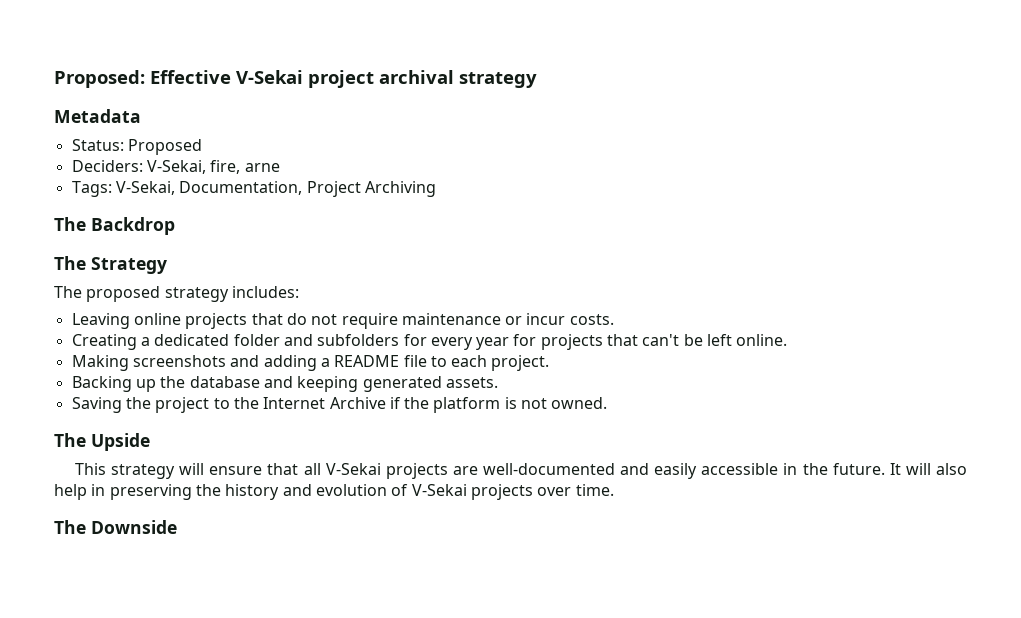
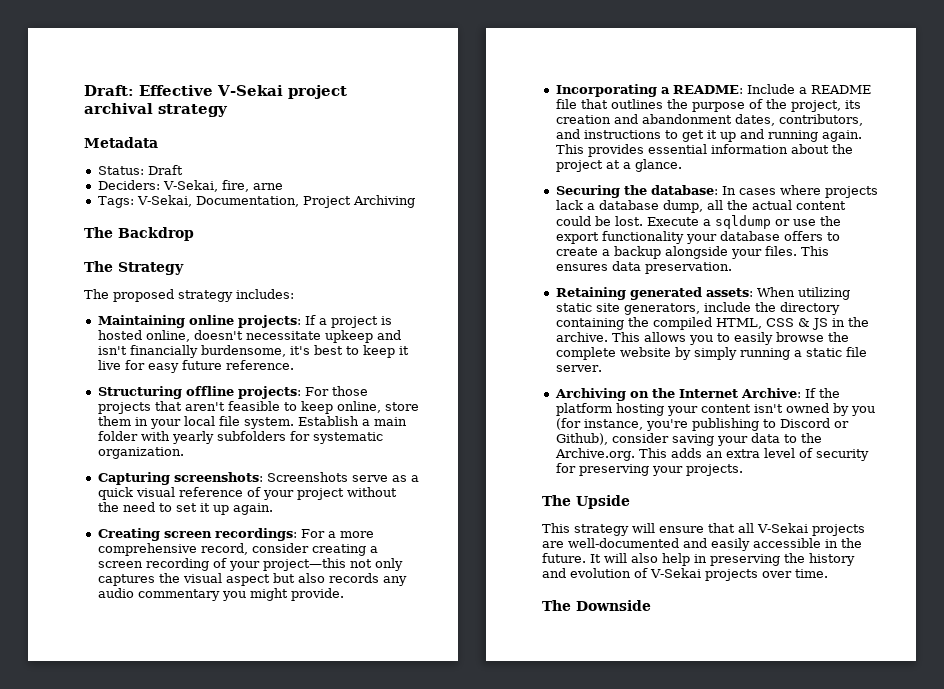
- Proposed: Effective V-Sekai project archival strategy
+ Draft: Effective V-Sekai project archival strategy
- Status: Proposed
+ Status: Draft
- Leaving online projects that do not require maintenance or incur costs.
- Creating a dedicated folder and subfolders for every year for projects that can't be left online.
- Making screenshots and adding a README file to each project.
- Backing up the database and keeping generated assets.
- Saving the project to the Internet Archive if the platform is not owned.
+ Maintaining online projects: If a project is hosted online, doesn't necessitate upkeep and isn't financially burdensome, it's best to keep it live for easy future reference.
+ Structuring offline projects: For those projects that aren't feasible to keep online, store them in your local file system. Establish a main folder with yearly subfolders for systematic organization.
+ Capturing screenshots: Screenshots serve as a quick visual reference of your project without the need to set it up again.
+ Creating screen recordings: For a more comprehensive record, consider creating a screen recording of your project—this not only captures the visual aspect but also records any audio commentary you might provide.
+ Incorporating a README: Include a README file that outlines the purpose of the project, its creation and abandonment dates, contributors, and instructions to get it up and running again. This provides essential information about the project at a glance.
+ Securing the database: In cases where projects lack a database dump, all the actual content could be lost. Execute a sqldump or use the export functionality your database offers to create a backup alongside your files. This ensures data preservation.
+ Retaining generated assets: When utilizing static site generators, include the directory containing the compiled HTML, CSS & JS in the archive. This allows you to easily browse the complete website by simply running a static file server.
+ Archiving on the Internet Archive: If the platform hosting your content isn't owned by you (for instance, you're publishing to Discord or Github), consider saving your data to the Archive.org. This adds an extra level of security for preserving your projects.

